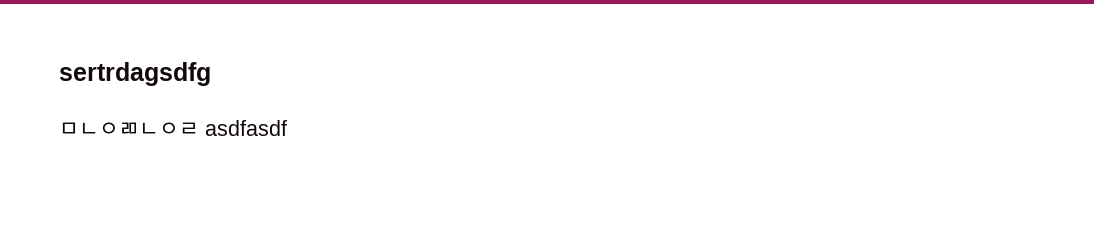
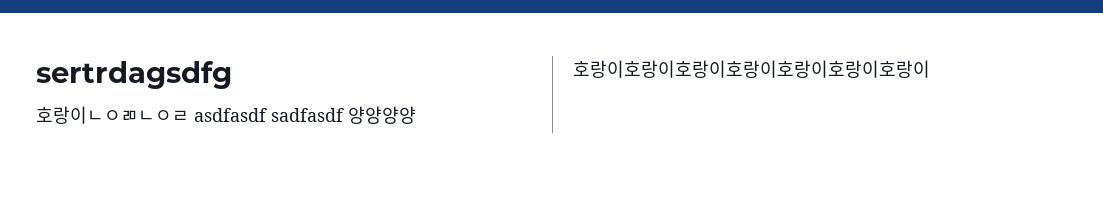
- ㅁㄴㅇㄻㄴㅇㄹ asdfasdf
+ 호랑이ㄴㅇㄻㄴㅇㄹ asdfasdf sadfasdf 양양양양 호랑이호랑이호랑이호랑이호랑이호랑이호랑이

